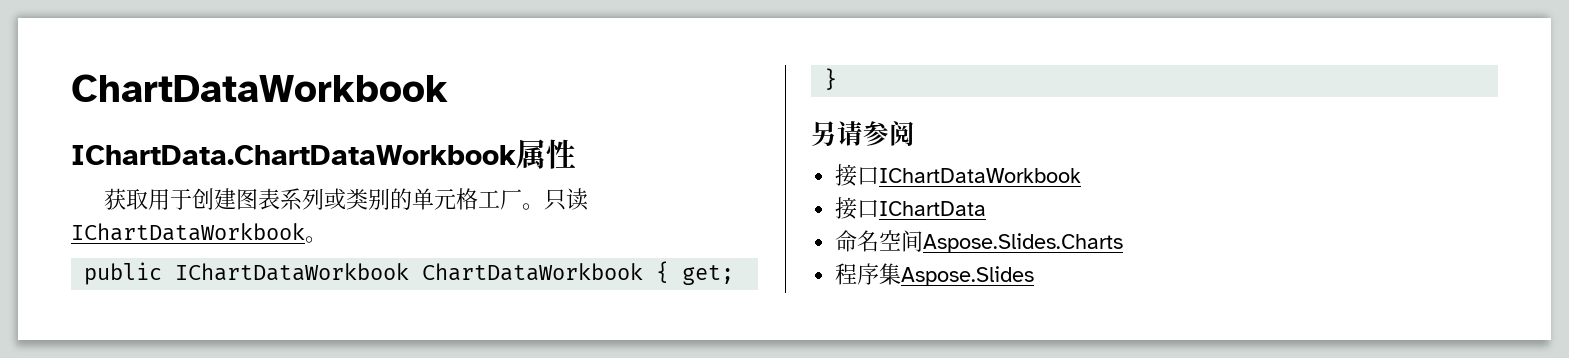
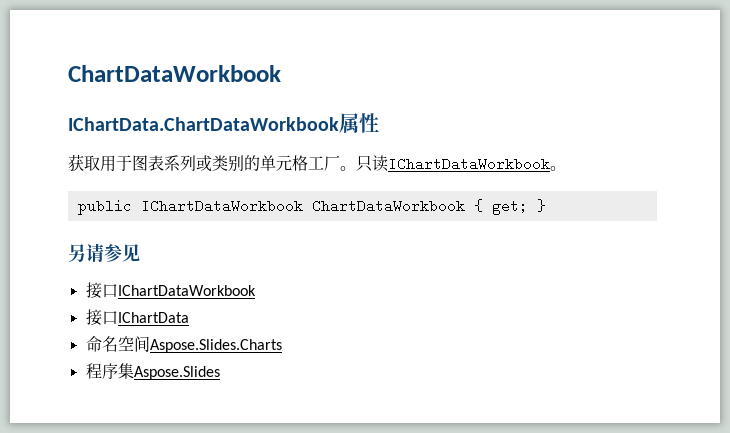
- 获取用于创建图表系列或类别的单元格工厂。
+ 获取用于图表系列或类别的单元格工厂。
- 另请参阅
+ 另请参见

